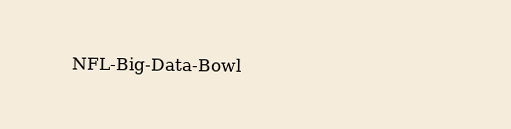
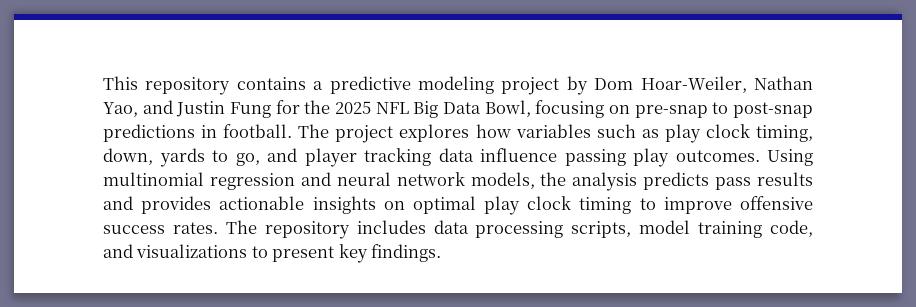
- NFL-Big-Data-Bowl
+ This repository contains a predictive modeling project by Dom Hoar-Weiler, Nathan Yao, and Justin Fung for the 2025 NFL Big Data Bowl, focusing on pre-snap to post-snap predictions in football. The project explores how variables such as play clock timing, down, yards to go, and player tracking data influence passing play outcomes. Using multinomial regression and neural network models, the analysis predicts pass results and provides actionable insights on optimal play clock timing to improve offensive success rates. The repository includes data processing scripts, model training code, and visualizations to present key findings.

